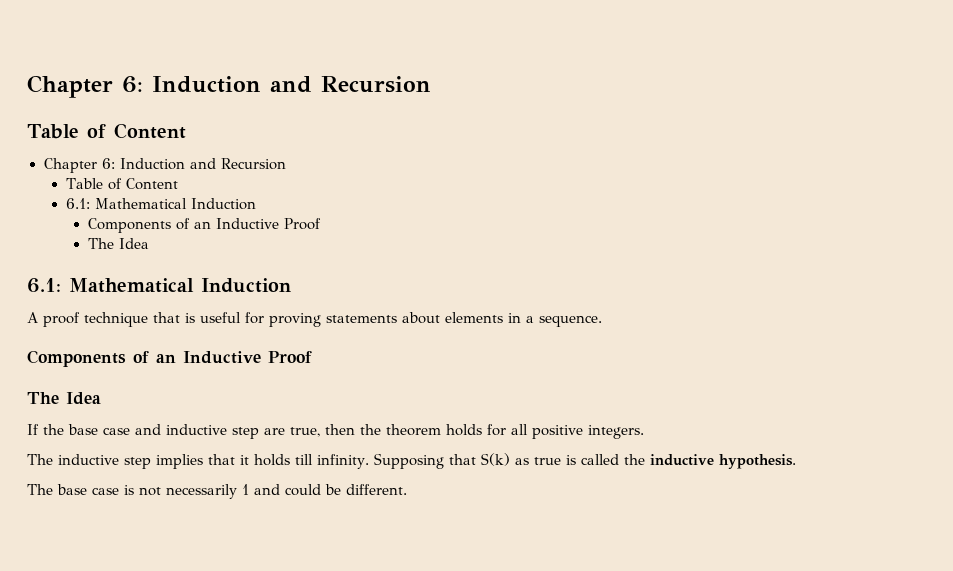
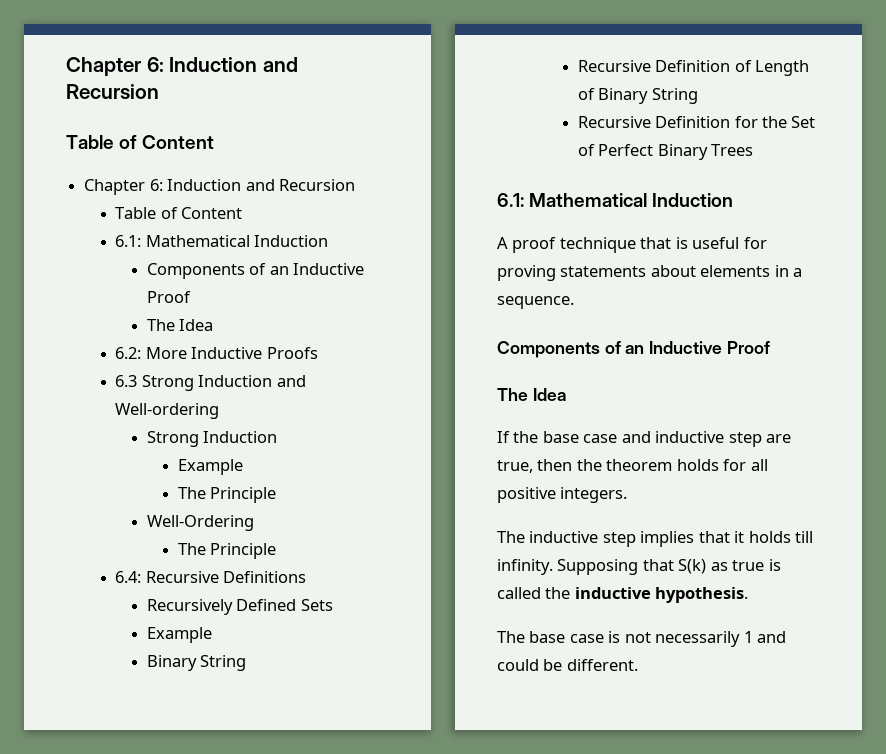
+ 6.2: More Inductive Proofs
+ 6.3 Strong Induction and Well-ordering
+ Strong Induction
+ Example
+ The Principle
+ Well-Ordering
+ The Principle
+ 6.4: Recursive Definitions
+ Recursively Defined Sets
+ Example
+ Binary String
+ Recursive Definition of Length of Binary String
+ Recursive Definition for the Set of Perfect Binary Trees

